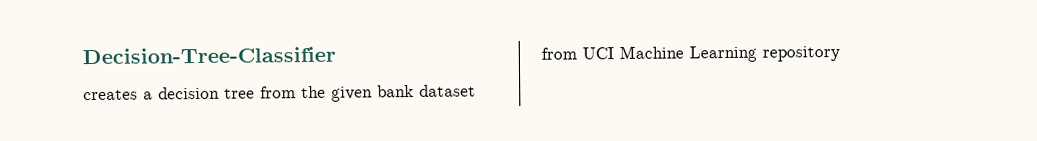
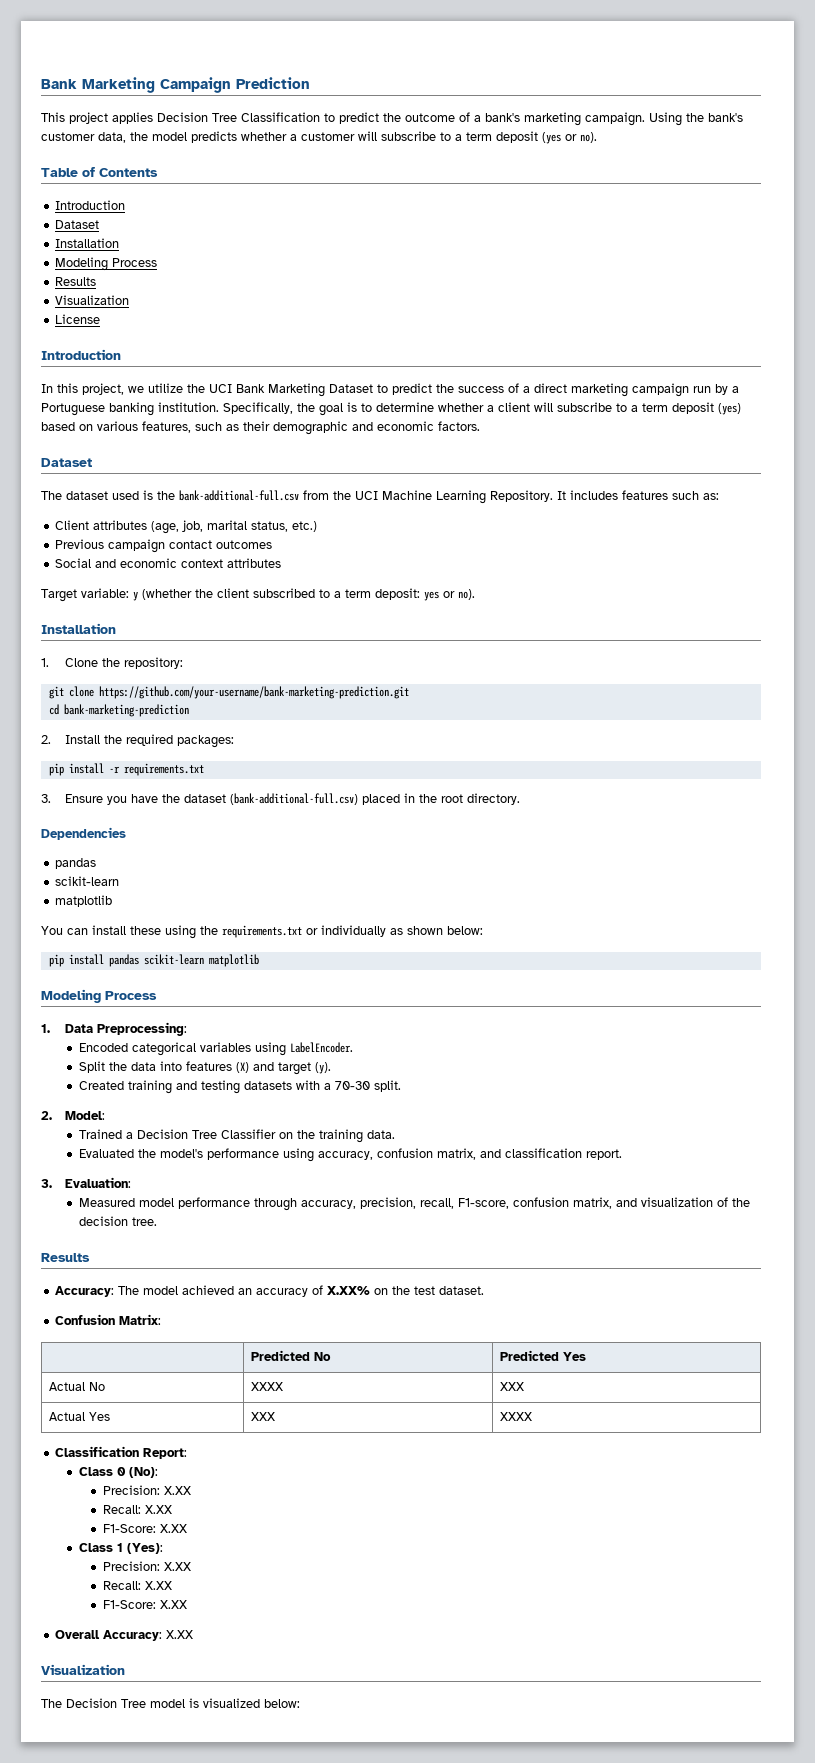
- Decision-Tree-Classifier
- creates a decision tree from the given bank dataset from UCI Machine Learning repository
+ Bank Marketing Campaign Prediction
+ This project applies Decision Tree Classification to predict the outcome of a bank's marketing campaign. Using the bank's customer data, the model predicts whether a customer will subscribe to a term deposit (yes or no).
+ Table of Contents
+ Introduction
+ Dataset
+ Installation
+ Modeling Process
+ Results
+ Visualization
+ License
+ Introduction
+ In this project, we utilize the UCI Bank Marketing Dataset to predict the success of a direct marketing campaign run by a Portuguese banking institution. Specifically, the goal is to determine whether a client will subscribe to a term deposit (yes) based on various features, such as their demographic and economic factors.
+ Dataset
+ The dataset used is the bank-additional-full.csv from the UCI Machine Learning Repository. It includes features such as:
+ Client attributes (age, job, marital status, etc.)
+ Previous campaign contact outcomes
+ Social and economic context attributes
+ Target variable: y (whether the client subscribed to a term deposit: yes or no).
+ Installation
+ 1. Clone the repository:
+ git clone https://github.com/your-username/bank-marketing-prediction.git
+ cd bank-marketing-prediction
+ 2. Install the required packages:
+ pip install -r requirements.txt
+ 3. Ensure you have the dataset (bank-additional-full.csv) placed in the root directory.
+ Dependencies
+ pandas
+ scikit-learn
+ matplotlib
+ You can install these using the requirements.txt or individually as shown below:
+ pip install pandas scikit-learn matplotlib
+ Modeling Process
+ 1. Data Preprocessing:
+ Encoded categorical variables using LabelEncoder.
+ Split the data into features (X) and target (y).
+ Created training and testing datasets with a 70-30 split.
+ 2. Model:
+ Trained a Decision Tree Classifier on the training data.
+ Evaluated the model's performance using accuracy, confusion matrix, and classification report.
+ 3. Evaluation:
+ Measured model performance through accuracy, precision, recall, F1-score, confusion matrix, and visualization of the decision tree.
+ Results
+ Accuracy: The model achieved an accuracy of X.XX% on the test dataset.
+ Confusion Matrix:
+ | Predicted No | Predicted Yes
+ Actual No | XXXX | XXX
+ Actual Yes | XXX | XXXX
+ Classification Report:
+ Class 0 (No):
+ Precision: X.XX
+ Recall: X.XX
+ F1-Score: X.XX
+ Class 1 (Yes):
+ Precision: X.XX
+ Recall: X.XX
+ F1-Score: X.XX
+ Overall Accuracy: X.XX
+ Visualization
+ The Decision Tree model is visualized below:

